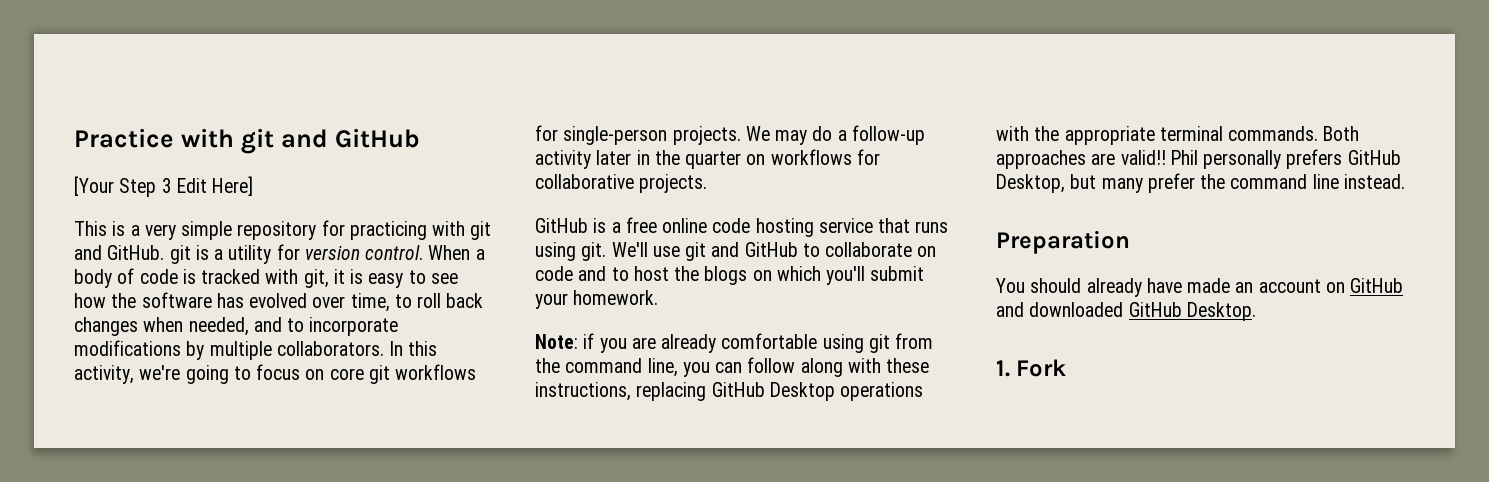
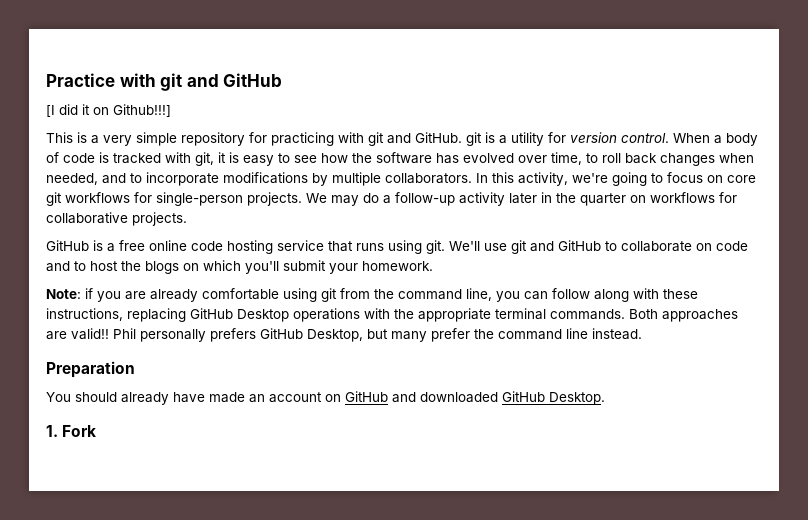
- [Your Step 3 Edit Here]
+ [I did it on Github!!!]

